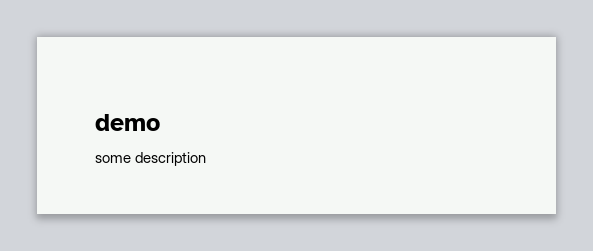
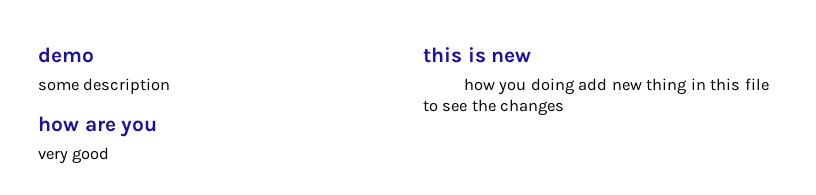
+ how are you
+ very good
+ this is new
+ how you doing add new thing in this file to see the changes

